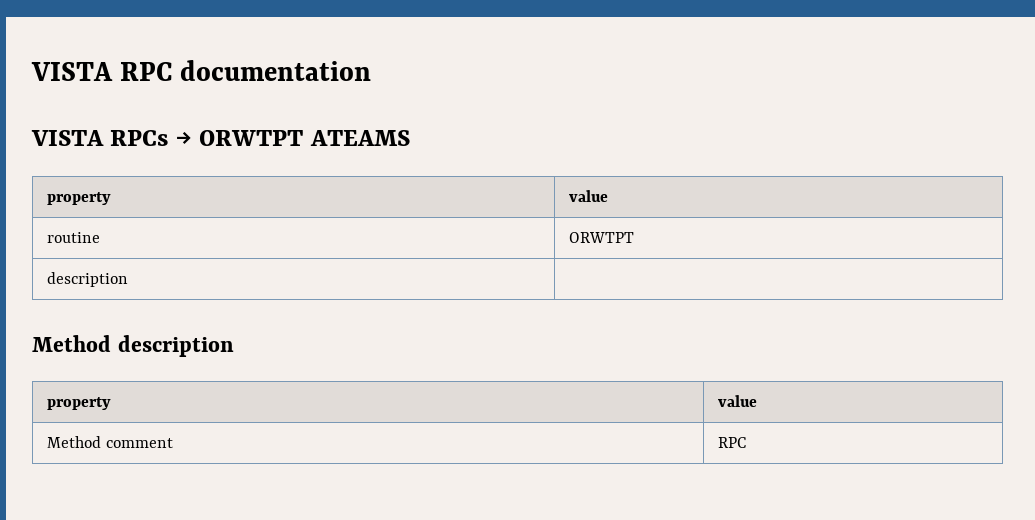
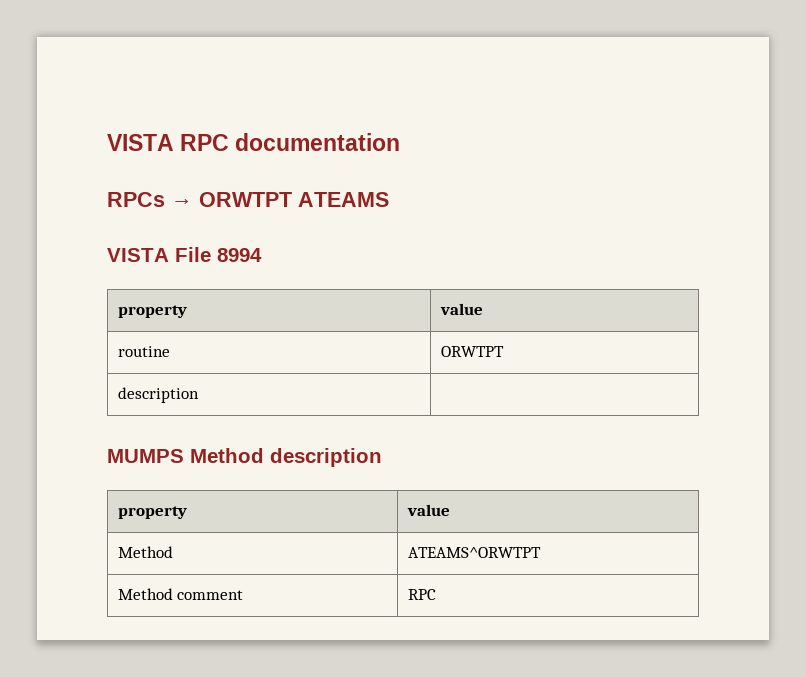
- VISTA RPCs → ORWTPT ATEAMS
+ RPCs → ORWTPT ATEAMS
+ VISTA File 8994
- Method description
+ MUMPS Method description
+ Method | ATEAMS^ORWTPT

